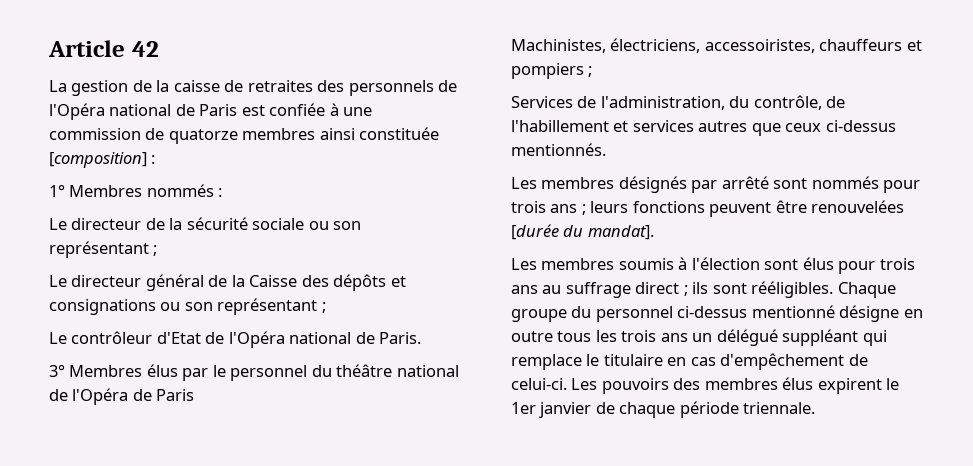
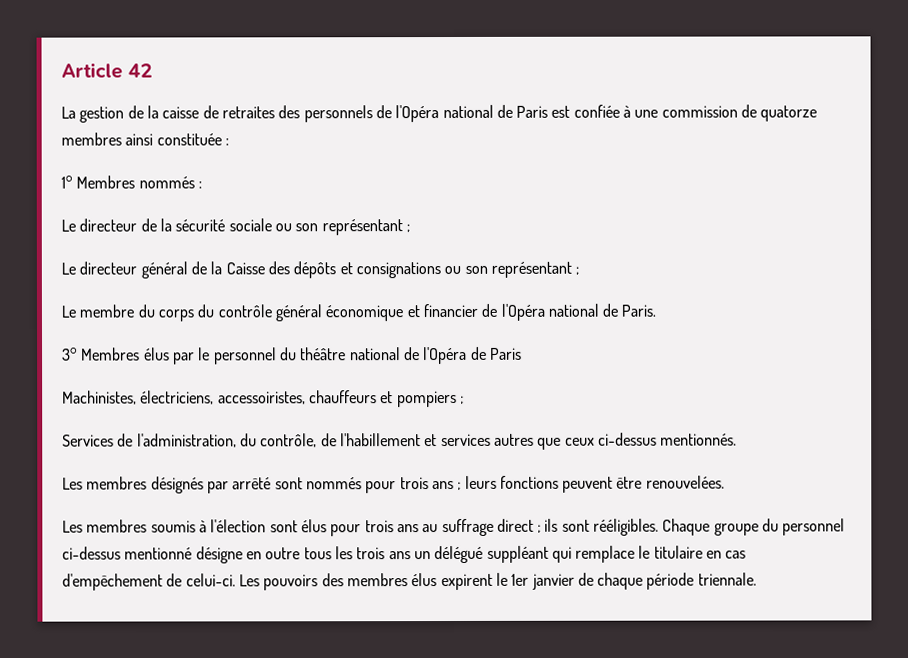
- La gestion de la caisse de retraites des personnels de l'Opéra national de Paris est confiée à une commission de quatorze membres ainsi constituée [composition] :
+ La gestion de la caisse de retraites des personnels de l'Opéra national de Paris est confiée à une commission de quatorze membres ainsi constituée :
- Le contrôleur d'Etat de l'Opéra national de Paris.
+ Le membre du corps du contrôle général économique et financier de l'Opéra national de Paris.
- Les membres désignés par arrêté sont nommés pour trois ans ; leurs fonctions peuvent être renouvelées [durée du mandat].
+ Les membres désignés par arrêté sont nommés pour trois ans ; leurs fonctions peuvent être renouvelées.

